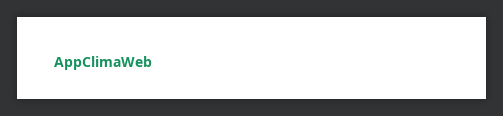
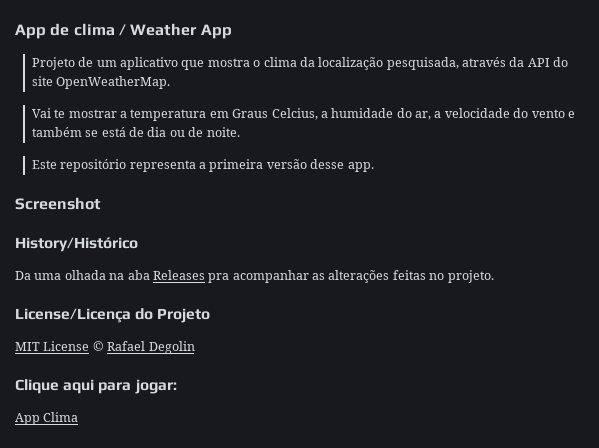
- AppClimaWeb
+ App de clima / Weather App
+ Projeto de um aplicativo que mostra o clima da localização pesquisada, através da API do site OpenWeatherMap.
+ Vai te mostrar a temperatura em Graus Celcius, a humidade do ar, a velocidade do vento e também se está de dia ou de noite.
+ Este repositório representa a primeira versão desse app.
+ Screenshot
+ History/Histórico
+ Da uma olhada na aba Releases pra acompanhar as alterações feitas no projeto.
+ License/Licença do Projeto
+ MIT License © Rafael Degolin
+ Clique aqui para jogar:
+ App Clima

